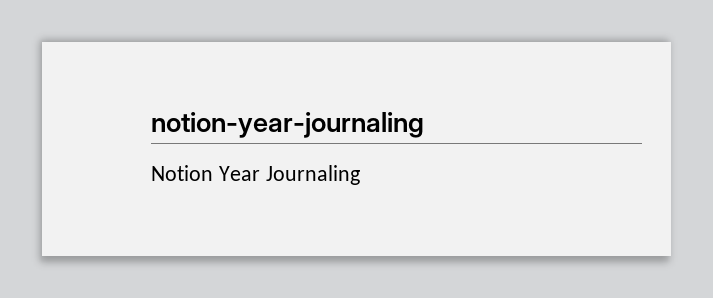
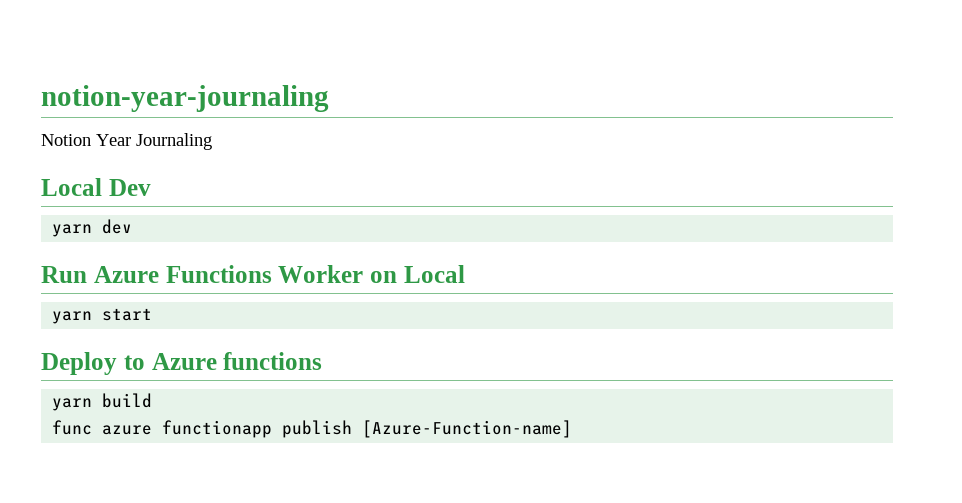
+ Local Dev
+ yarn dev
+ Run Azure Functions Worker on Local
+ yarn start
+ Deploy to Azure functions
+ yarn build
+ func azure functionapp publish [Azure-Function-name]

